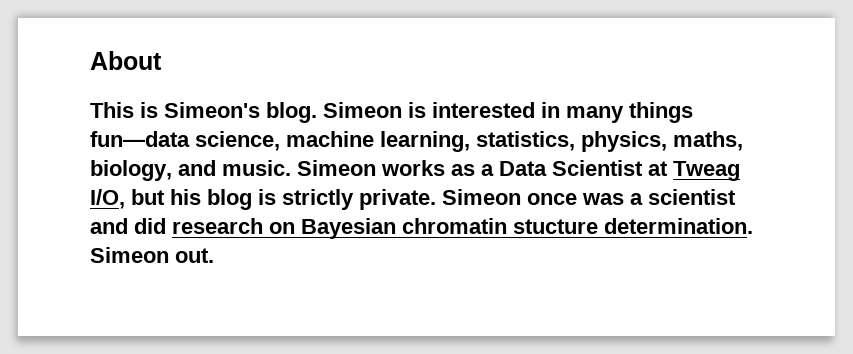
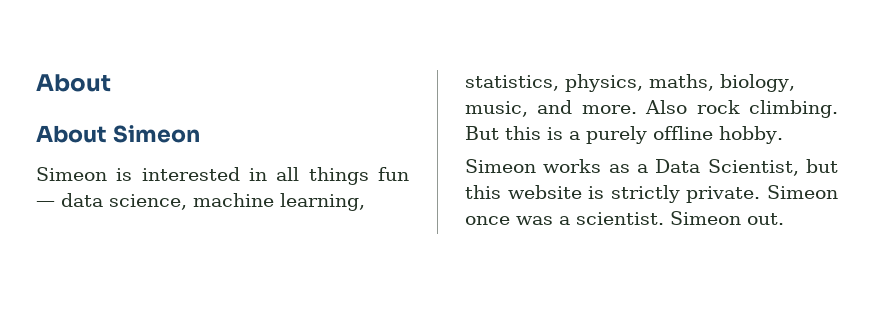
- This is Simeon's blog. Simeon is interested in many things fun—data science, machine learning, statistics, physics, maths, biology, and music. Simeon works as a Data Scientist at Tweag I/O, but his blog is strictly private.
+ About Simeon
+ Simeon is interested in all things fun — data science, machine learning, statistics, physics, maths, biology, music, and more. Also rock climbing. But this is a purely offline hobby.
+ Simeon works as a Data Scientist, but this website is strictly private.
- Simeon once was a scientist and did research on Bayesian chromatin stucture determination.
+ Simeon once was a scientist.

